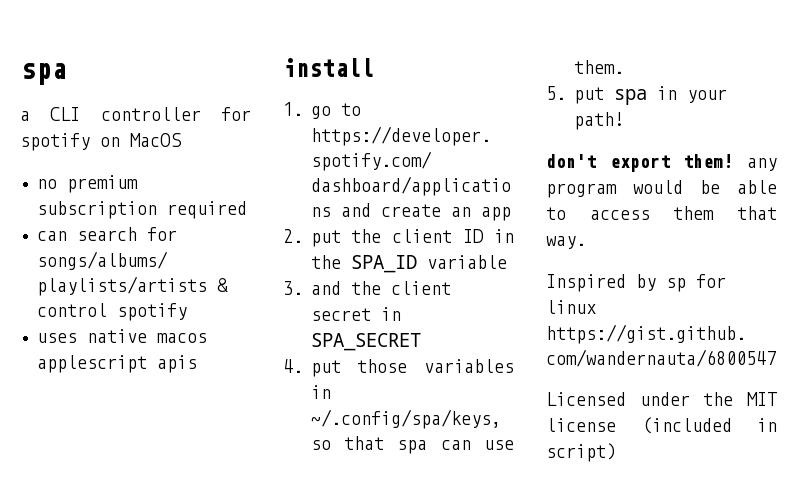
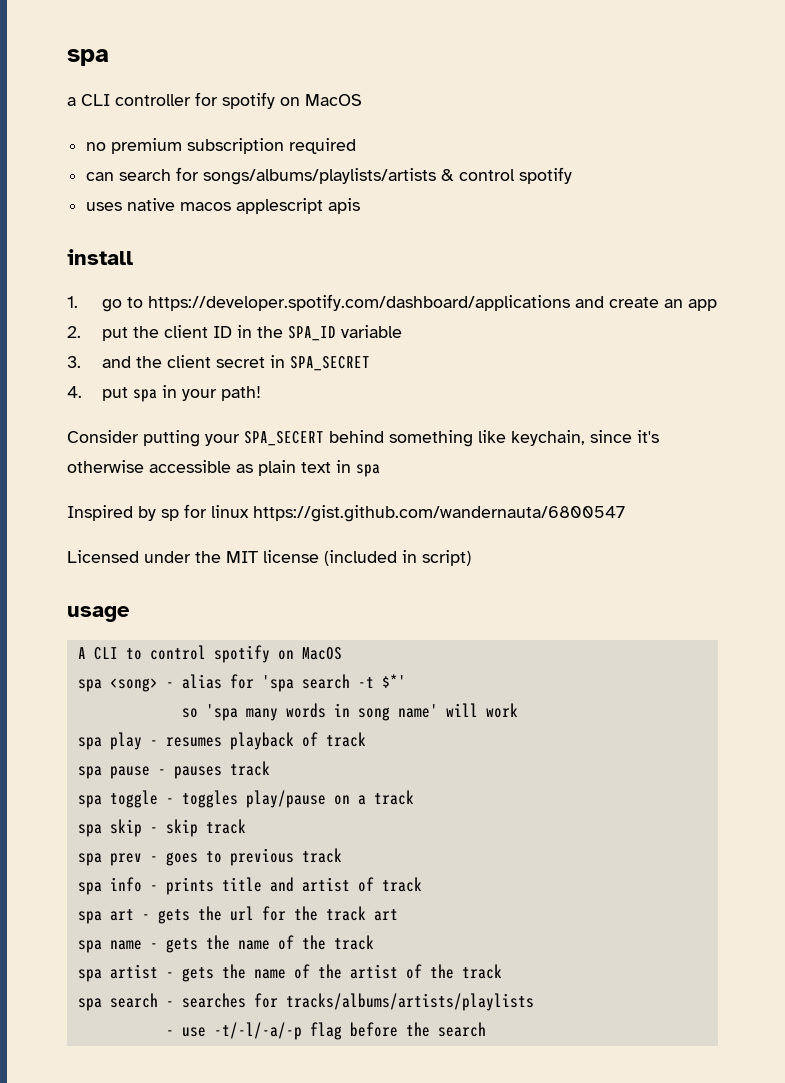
- 4. put those variables in ~/.config/spa/keys, so that spa can use them.
- 5. put spa in your path!
- don't export them! any program would be able to access them that way.
+ 4. put spa in your path!
+ Consider putting your SPA_SECERT behind something like keychain, since it's otherwise accessible as plain text in spa
+ usage
+ A CLI to control spotify on MacOS
+ spa <song> - alias for 'spa search -t $*'
+ so 'spa many words in song name' will work
+ spa play - resumes playback of track
+ spa pause - pauses track
+ spa toggle - toggles play/pause on a track
+ spa skip - skip track
+ spa prev - goes to previous track
+ spa info - prints title and artist of track
+ spa art - gets the url for the track art
+ spa name - gets the name of the track
+ spa artist - gets the name of the artist of the track
+ spa search - searches for tracks/albums/artists/playlists
+ - use -t/-l/-a/-p flag before the search

